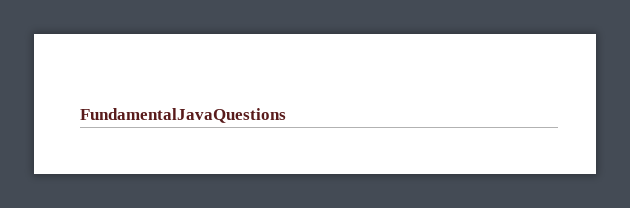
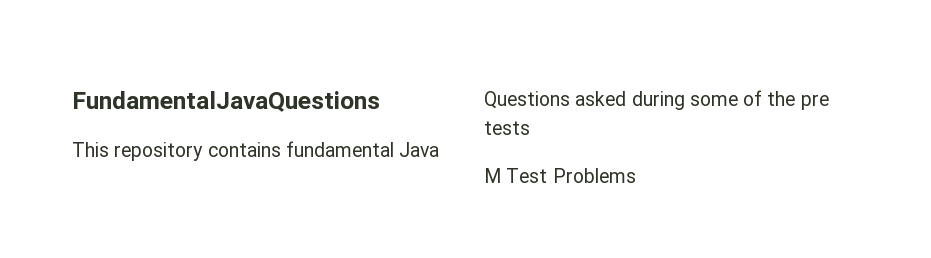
+ This repository contains fundamental Java Questions asked during some of the pre tests
+ M Test Problems

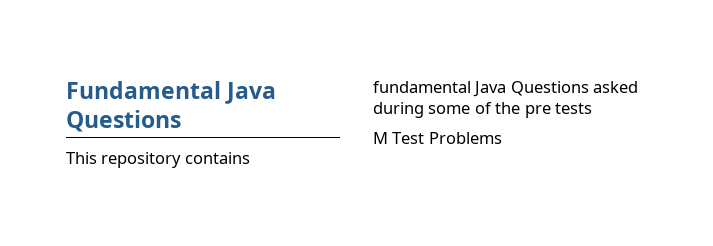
- FundamentalJavaQuestions
+ Fundamental Java Questions

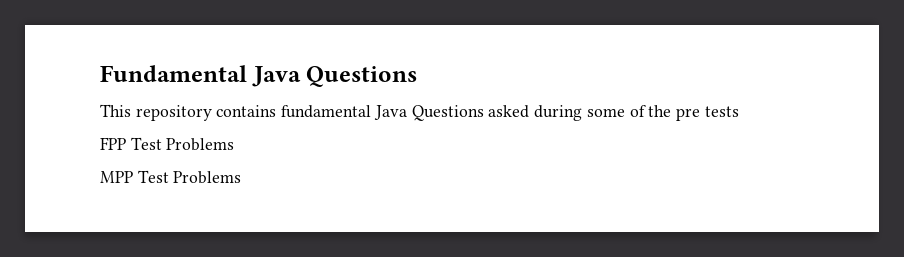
- M Test Problems
+ FPP Test Problems
+ MPP Test Problems

